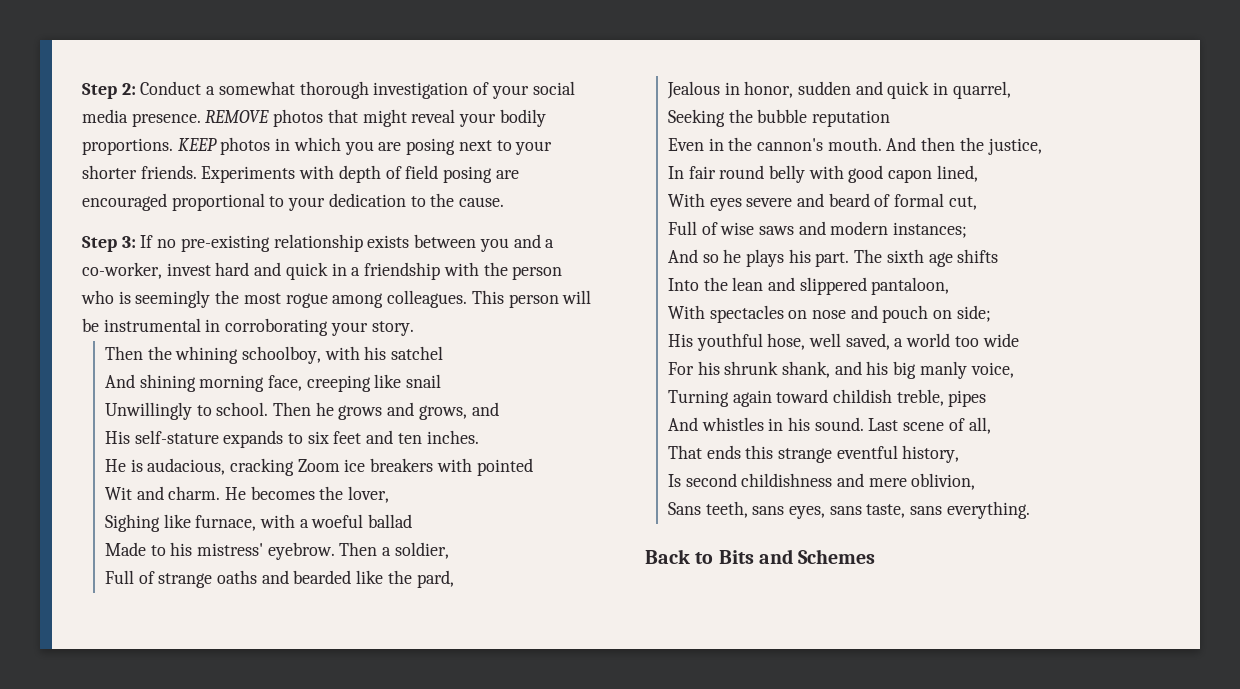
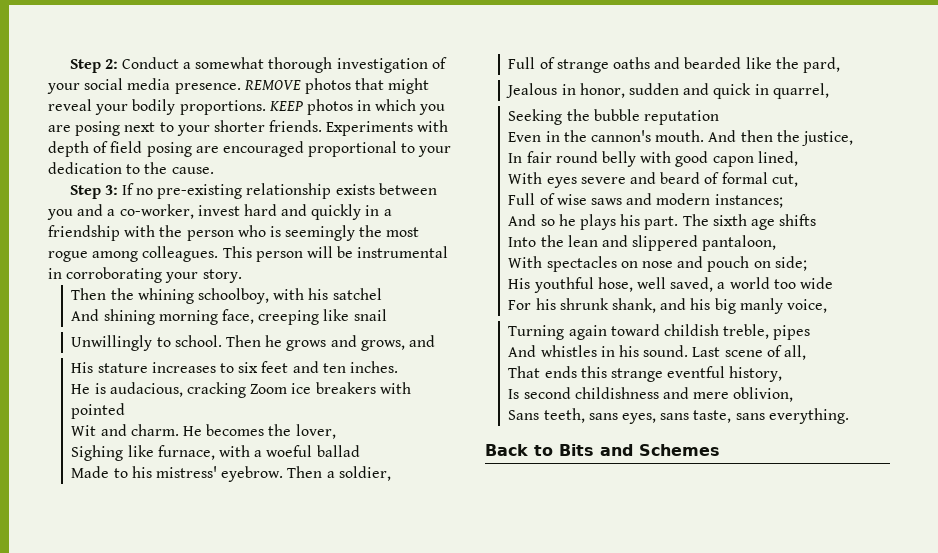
- Step 3: If no pre-existing relationship exists between you and a co-worker, invest hard and quick in a friendship with the person who is seemingly the most rogue among colleagues.
+ Step 3: If no pre-existing relationship exists between you and a co-worker, invest hard and quickly in a friendship with the person who is seemingly the most rogue among colleagues.
- His self-stature expands to six feet and ten inches.
+ His stature increases to six feet and ten inches.

